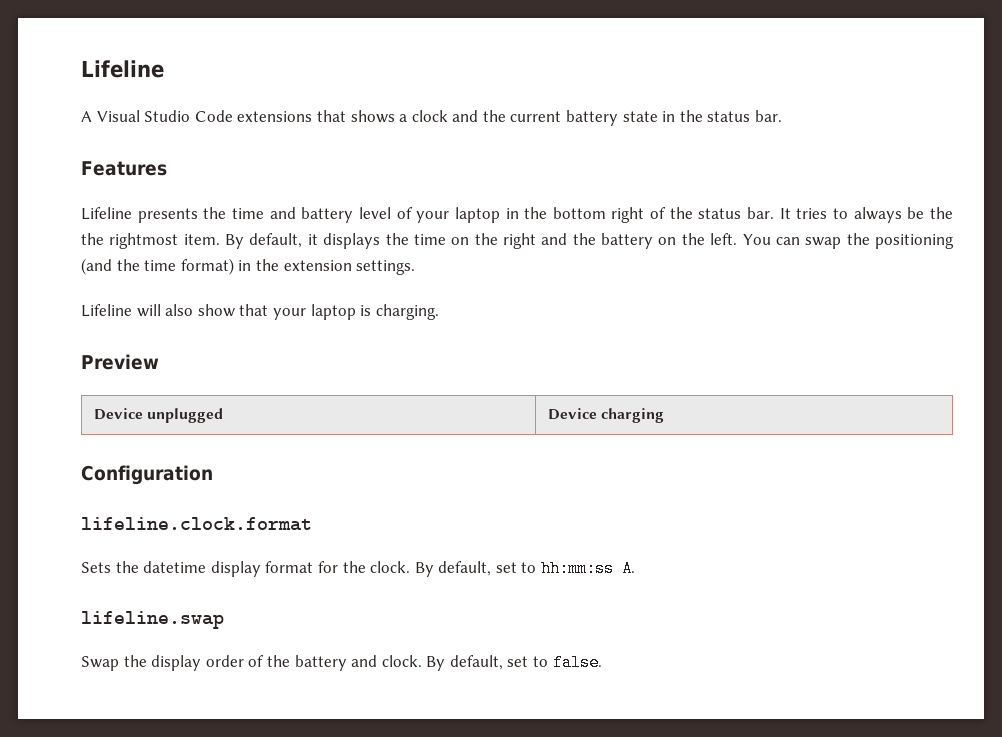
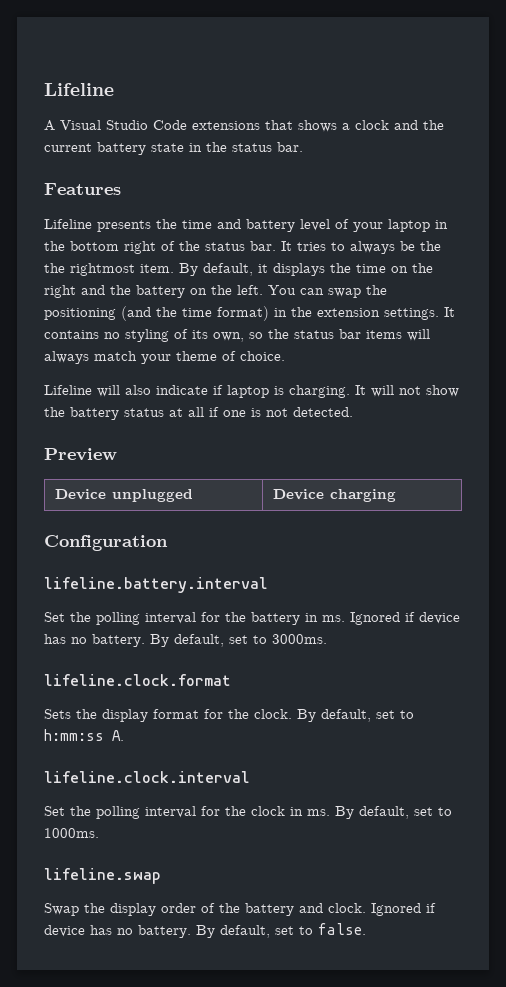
+ It contains no styling of its own, so the status bar items will always match your theme of choice.
- Lifeline will also show that your laptop is charging.
+ Lifeline will also indicate if laptop is charging. It will not show the battery status at all if one is not detected.
+ lifeline.battery.interval
+ Set the polling interval for the battery in ms. Ignored if device has no battery. By default, set to 3000ms.
- Sets the datetime display format for the clock.
+ Sets the display format for the clock.
- By default, set to hh:mm:ss A.
+ By default, set to h:mm:ss A.
+ lifeline.clock.interval
+ Set the polling interval for the clock in ms. By default, set to 1000ms.
- Swap the display order of the battery and clock.
+ Swap the display order of the battery and clock. Ignored if device has no battery.

